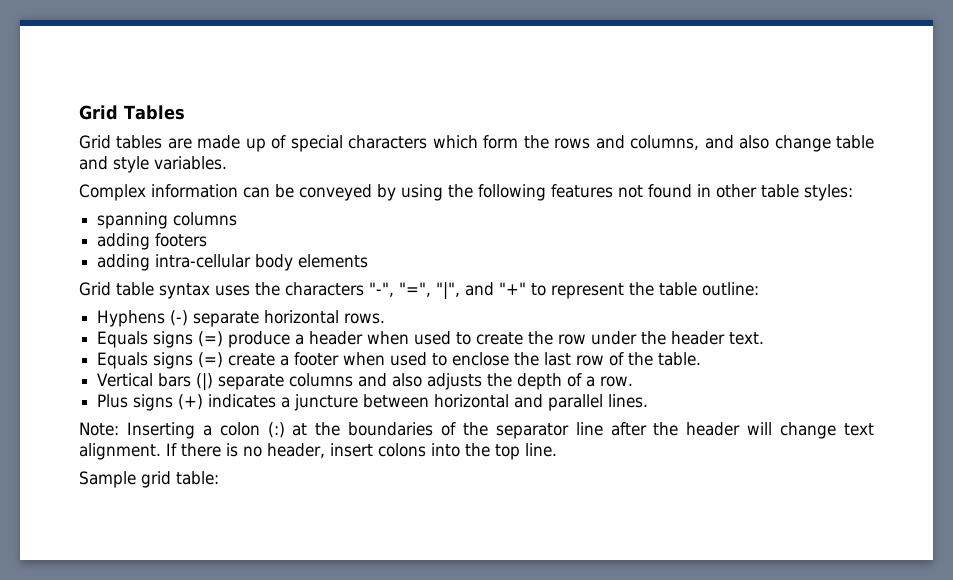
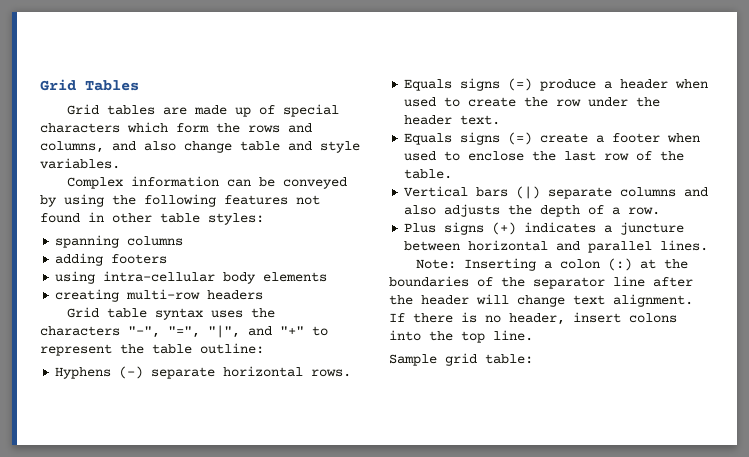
- adding intra-cellular body elements
+ using intra-cellular body elements
+ creating multi-row headers

